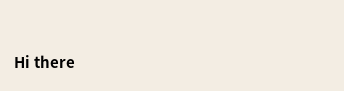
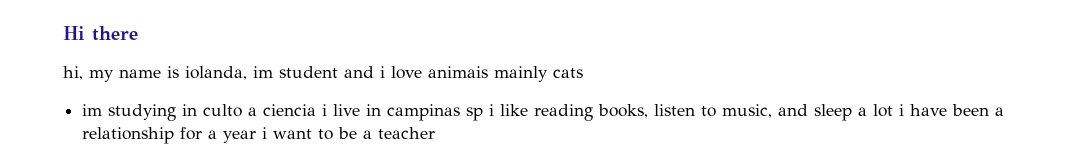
+ hi, my name is iolanda, im student and i love animais mainly cats
+ im studying in culto a ciencia i live in campinas sp i like reading books, listen to music, and sleep a lot i have been a relationship for a year i want to be a teacher

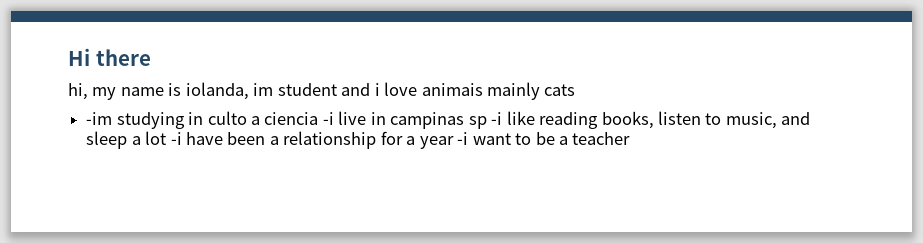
- im studying in culto a ciencia i live in campinas sp i like reading books, listen to music, and sleep a lot i have been a relationship for a year i want to be a teacher
+ -im studying in culto a ciencia -i live in campinas sp -i like reading books, listen to music, and sleep a lot -i have been a relationship for a year -i want to be a teacher

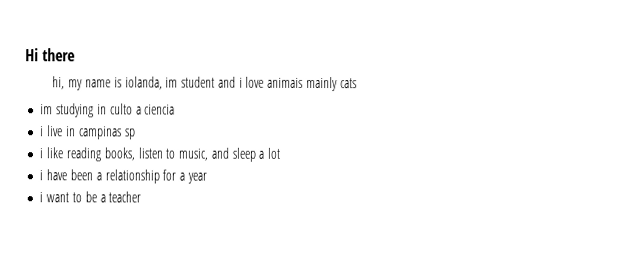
- -im studying in culto a ciencia -i live in campinas sp -i like reading books, listen to music, and sleep a lot -i have been a relationship for a year -i want to be a teacher
+ im studying in culto a ciencia
+ i live in campinas sp
+ i like reading books, listen to music, and sleep a lot
+ i have been a relationship for a year
+ i want to be a teacher

